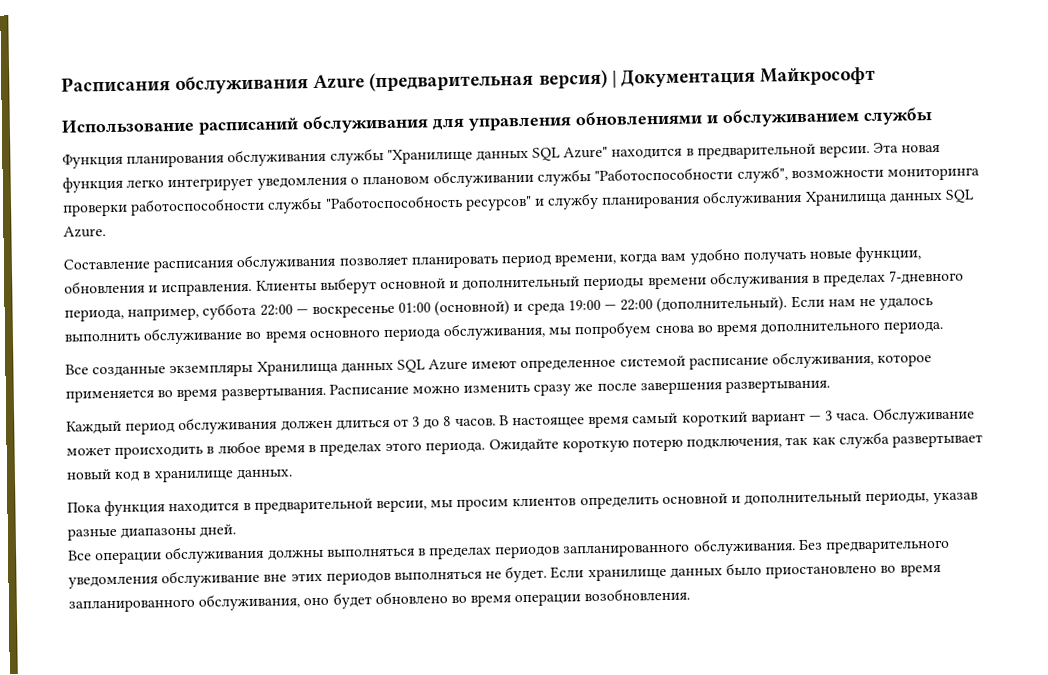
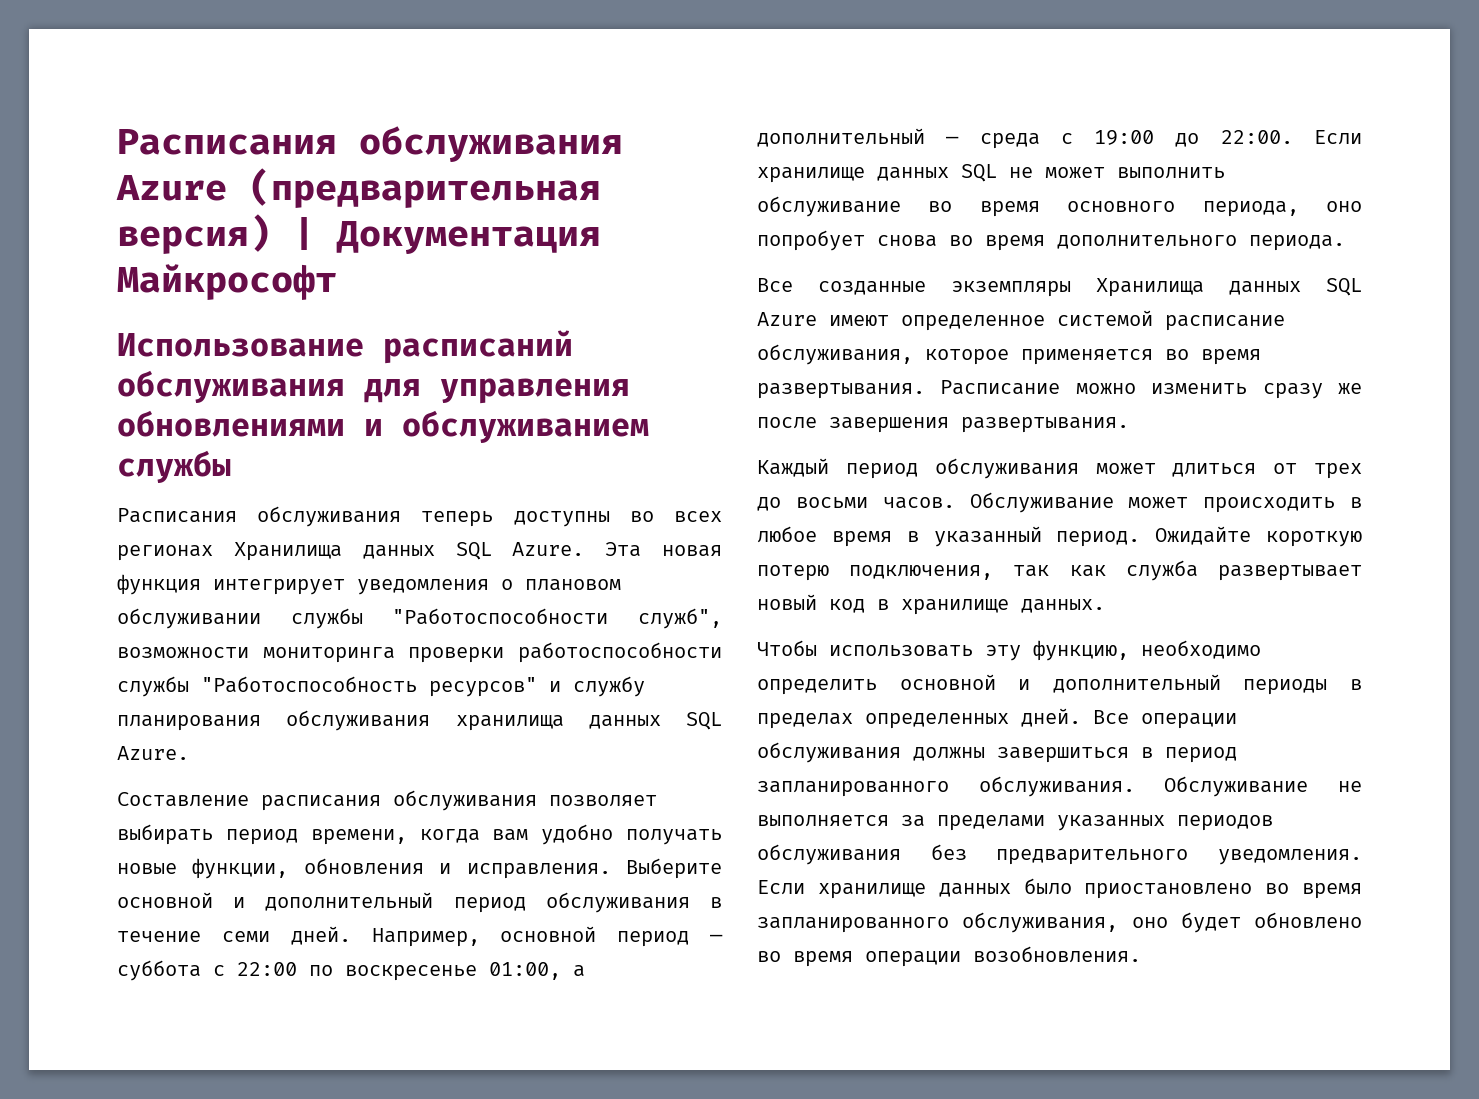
- Функция планирования обслуживания службы "Хранилище данных SQL Azure" находится в предварительной версии.
+ Расписания обслуживания теперь доступны во всех регионах Хранилища данных SQL Azure.
- Эта новая функция легко интегрирует уведомления о плановом обслуживании службы "Работоспособности служб", возможности мониторинга проверки работоспособности службы "Работоспособность ресурсов" и службу планирования обслуживания Хранилища данных SQL Azure.
+ Эта новая функция интегрирует уведомления о плановом обслуживании службы "Работоспособности служб", возможности мониторинга проверки работоспособности службы "Работоспособность ресурсов" и службу планирования обслуживания хранилища данных SQL Azure.
- Составление расписания обслуживания позволяет планировать период времени, когда вам удобно получать новые функции, обновления и исправления.
+ Составление расписания обслуживания позволяет выбирать период времени, когда вам удобно получать новые функции, обновления и исправления.
- Клиенты выберут основной и дополнительный периоды времени обслуживания в пределах 7-дневного периода, например, суббота 22:00 — воскресенье 01:00 (основной) и среда 19:00 — 22:00 (дополнительный). Если нам не удалось выполнить обслуживание во время основного периода обслуживания, мы попробуем снова во время дополнительного периода.
+ Выберите основной и дополнительный период обслуживания в течение семи дней. Например, основной период — суббота с 22:00 по воскресенье 01:00, а дополнительный — среда с 19:00 до 22:00. Если хранилище данных SQL не может выполнить обслуживание во время основного периода, оно попробует снова во время дополнительного периода.
- Каждый период обслуживания должен длиться от 3 до 8 часов. В настоящее время самый короткий вариант — 3 часа.
+ Каждый период обслуживания может длиться от трех до восьми часов.
- Обслуживание может происходить в любое время в пределах этого периода.
+ Обслуживание может происходить в любое время в указанный период.
- Пока функция находится в предварительной версии, мы просим клиентов определить основной и дополнительный периоды, указав разные диапазоны дней.
- Все операции обслуживания должны выполняться в пределах периодов запланированного обслуживания. Без предварительного уведомления обслуживание вне этих периодов выполняться не будет.
+ Чтобы использовать эту функцию, необходимо определить основной и дополнительный периоды в пределах определенных дней. Все операции обслуживания должны завершиться в период запланированного обслуживания. Обслуживание не выполняется за пределами указанных периодов обслуживания без предварительного уведомления.

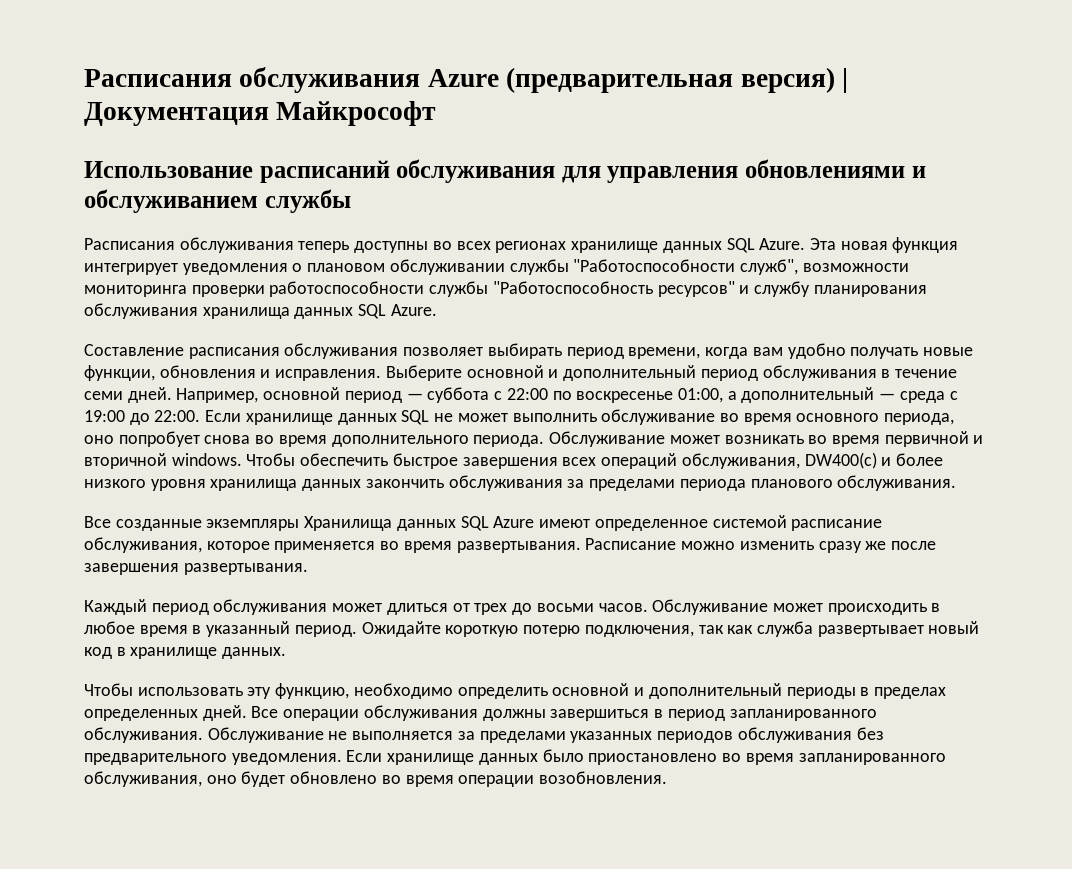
- Расписания обслуживания теперь доступны во всех регионах Хранилища данных SQL Azure.
+ Расписания обслуживания теперь доступны во всех регионах хранилище данных SQL Azure.
+ Обслуживание может возникать во время первичной и вторичной windows. Чтобы обеспечить быстрое завершения всех операций обслуживания, DW400(c) и более низкого уровня хранилища данных закончить обслуживания за пределами периода планового обслуживания.

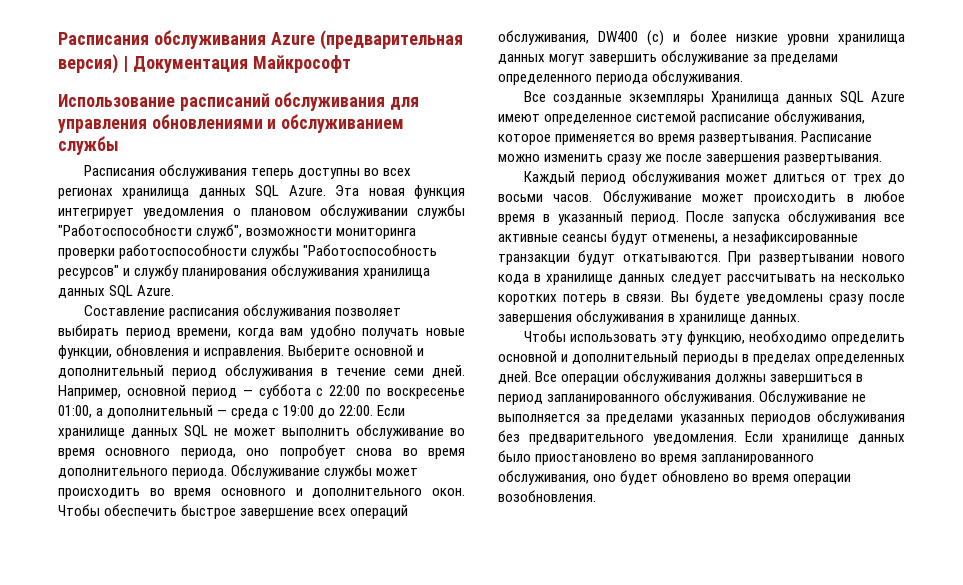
- Расписания обслуживания теперь доступны во всех регионах хранилище данных SQL Azure.
+ Расписания обслуживания теперь доступны во всех регионах хранилища данных SQL Azure.
- Обслуживание может возникать во время первичной и вторичной windows.
+ Обслуживание службы может происходить во время основного и дополнительного окон.
- Чтобы обеспечить быстрое завершения всех операций обслуживания, DW400(c) и более низкого уровня хранилища данных закончить обслуживания за пределами периода планового обслуживания.
+ Чтобы обеспечить быстрое завершение всех операций обслуживания, DW400 (c) и более низкие уровни хранилища данных могут завершить обслуживание за пределами определенного периода обслуживания.
- Ожидайте короткую потерю подключения, так как служба развертывает новый код в хранилище данных.
+ После запуска обслуживания все активные сеансы будут отменены, а незафиксированные транзакции будут откатываются. При развертывании нового кода в хранилище данных следует рассчитывать на несколько коротких потерь в связи. Вы будете уведомлены сразу после завершения обслуживания в хранилище данных.

